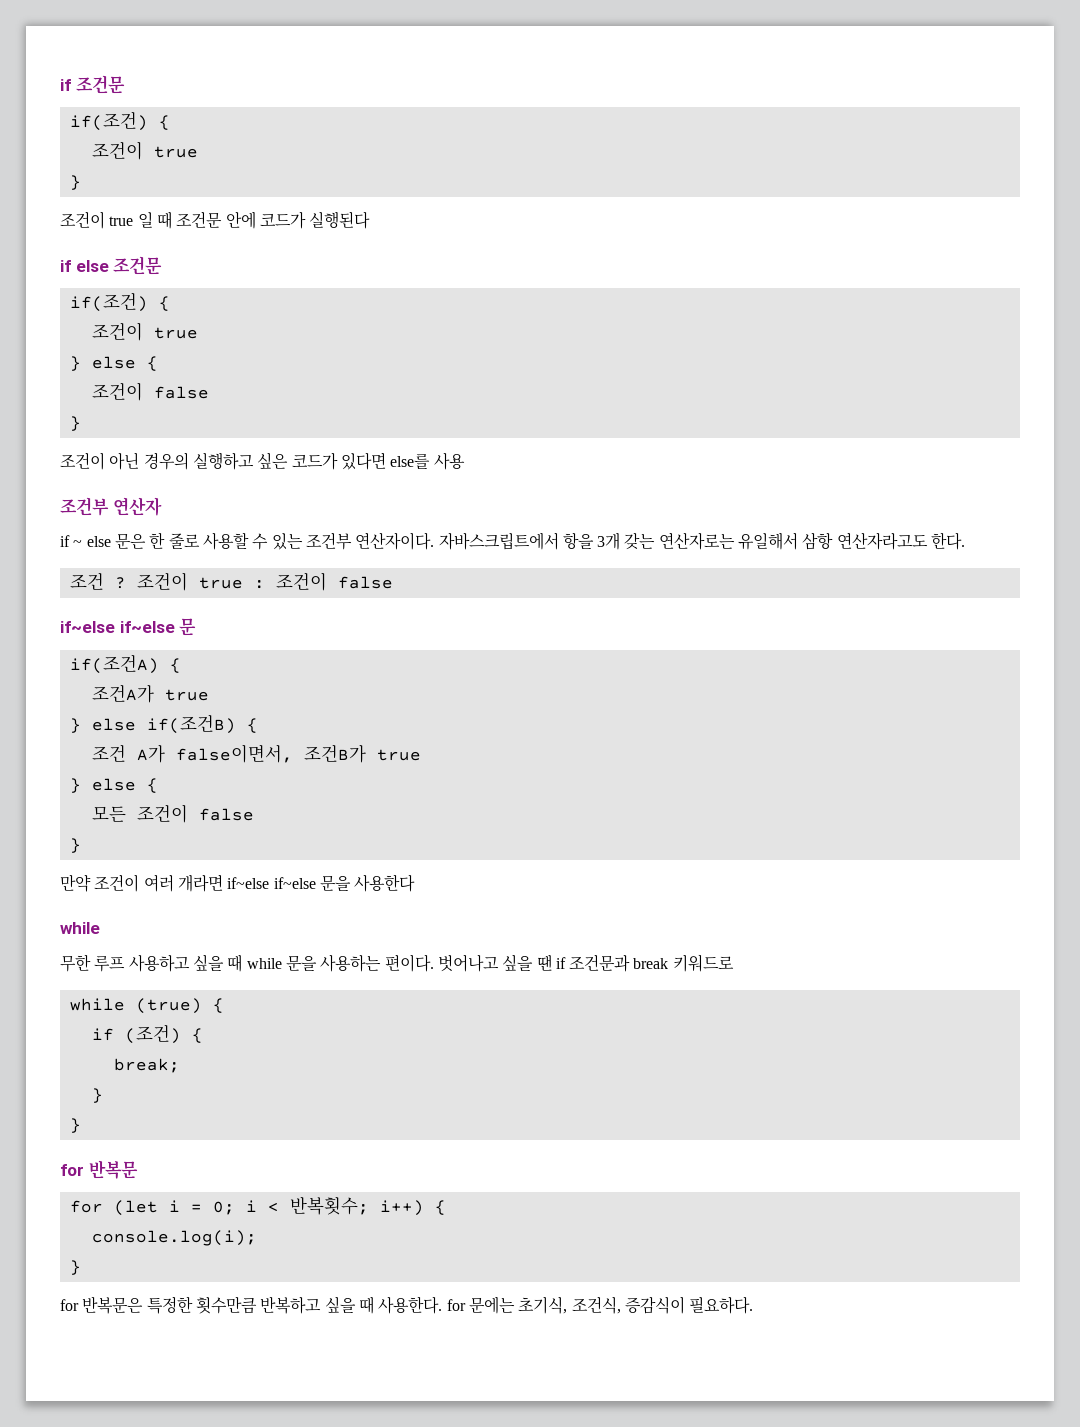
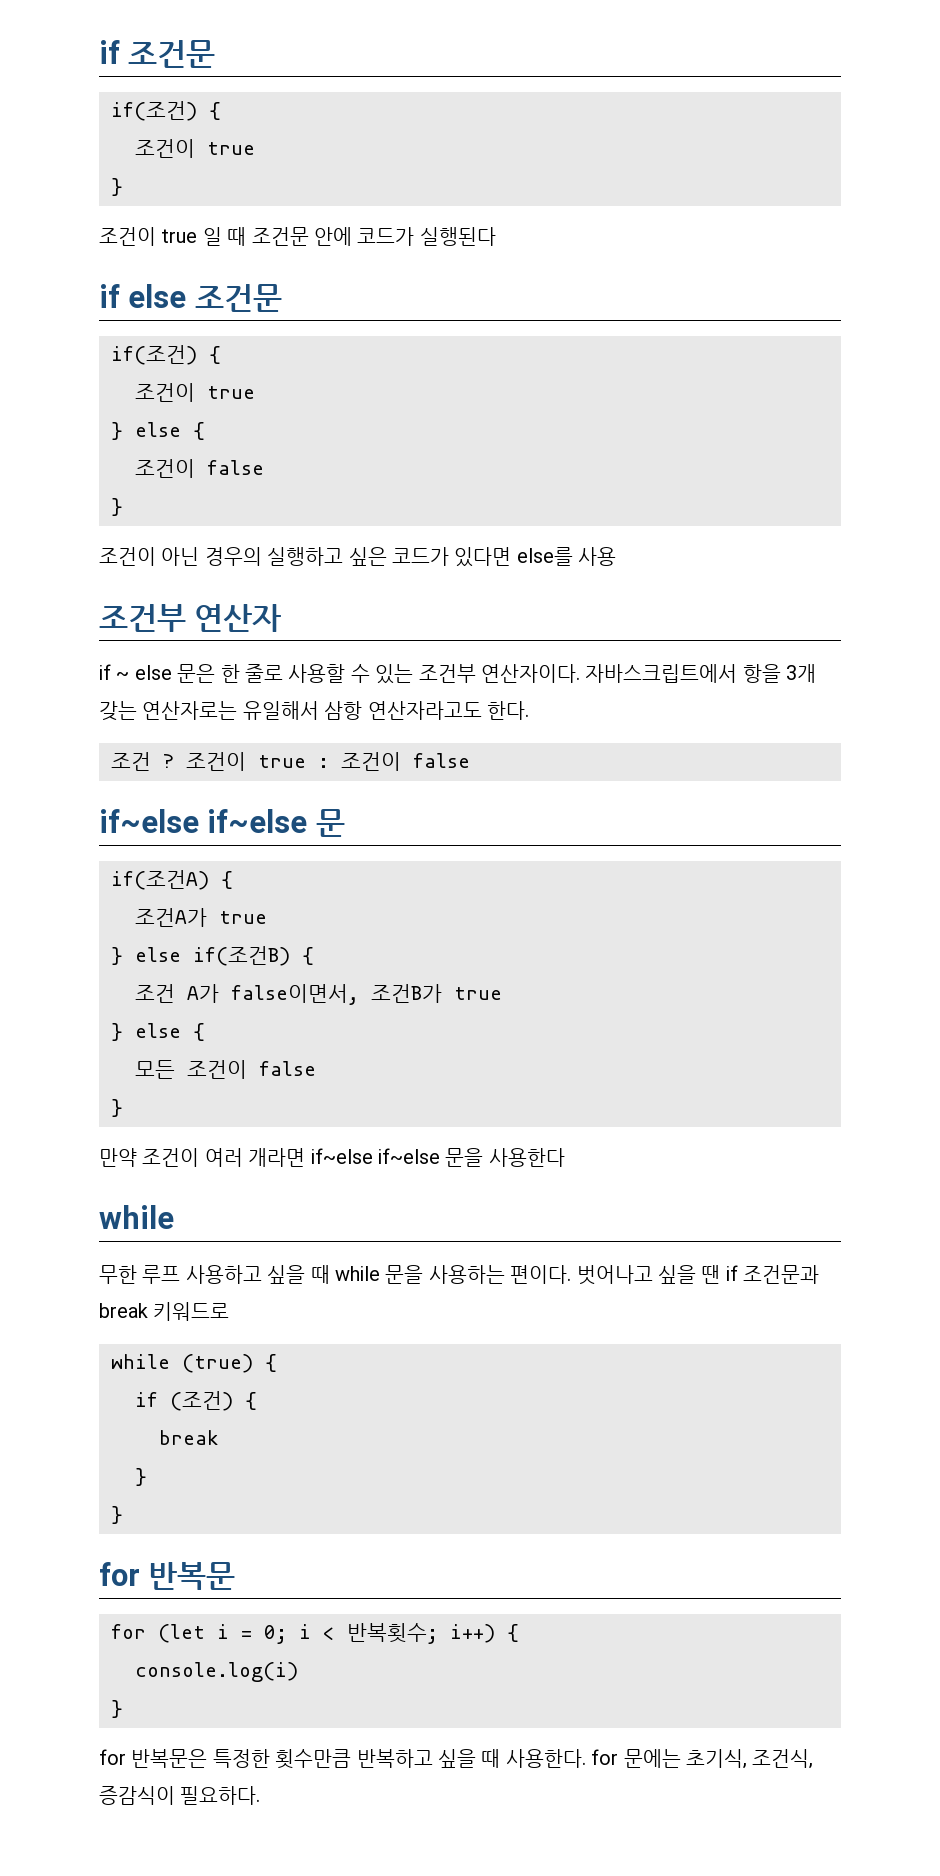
  if (조건) {
- break;
+ break
- console.log(i);
+ console.log(i)

